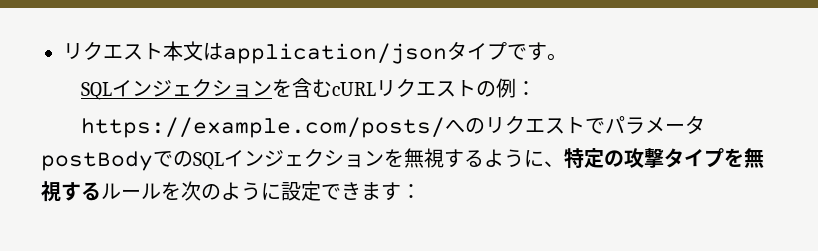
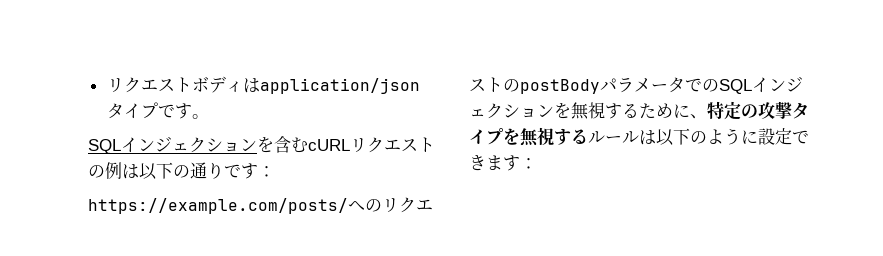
- リクエスト本文はapplication/jsonタイプです。
+ リクエストボディはapplication/jsonタイプです。
- SQLインジェクションを含むcURLリクエストの例：
+ SQLインジェクションを含むcURLリクエストの例は以下の通りです：
- https://example.com/posts/へのリクエストでパラメータpostBodyでのSQLインジェクションを無視するように、特定の攻撃タイプを無視するルールを次のように設定できます：
+ https://example.com/posts/へのリクエストのpostBodyパラメータでのSQLインジェクションを無視するために、特定の攻撃タイプを無視するルールは以下のように設定できます：

